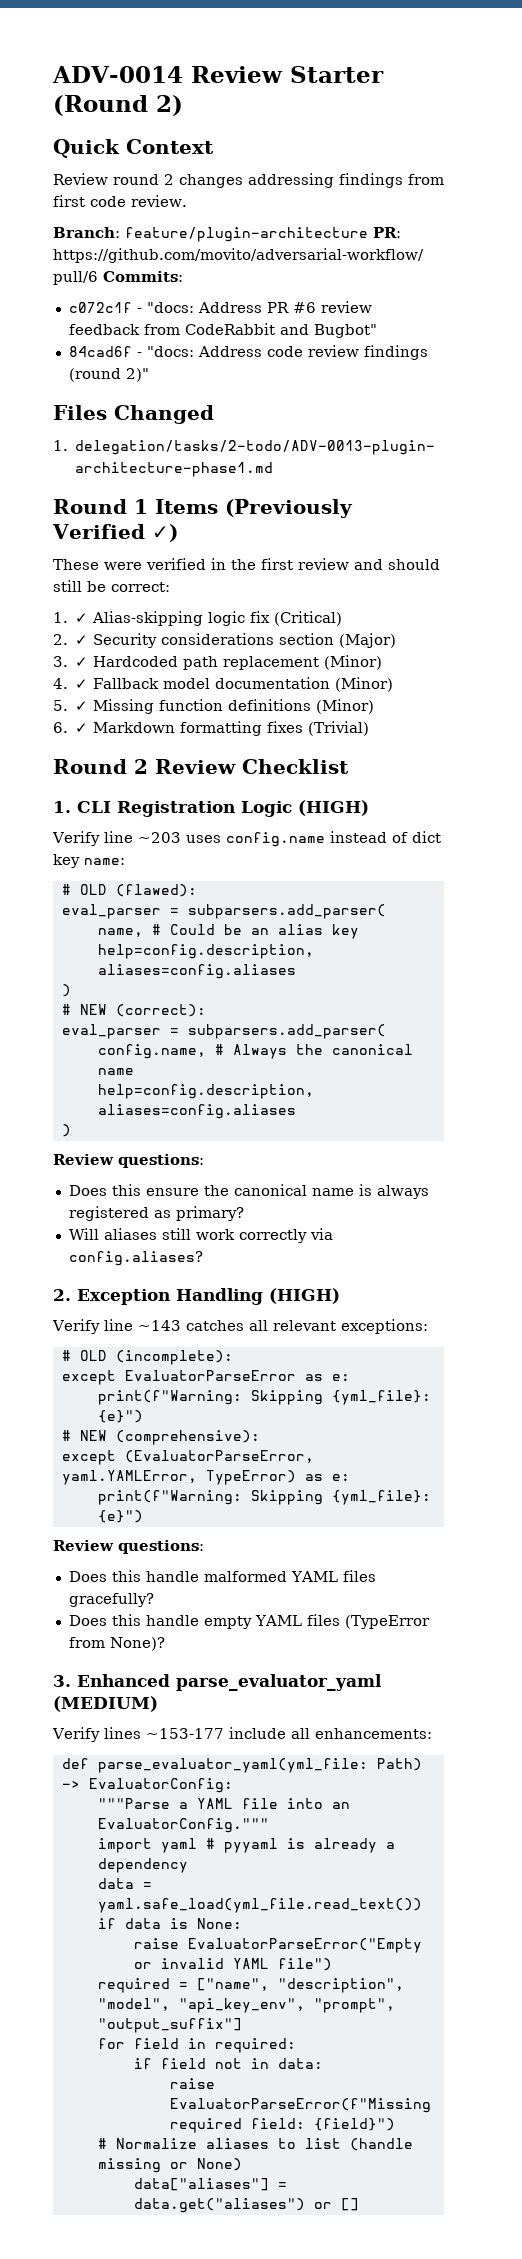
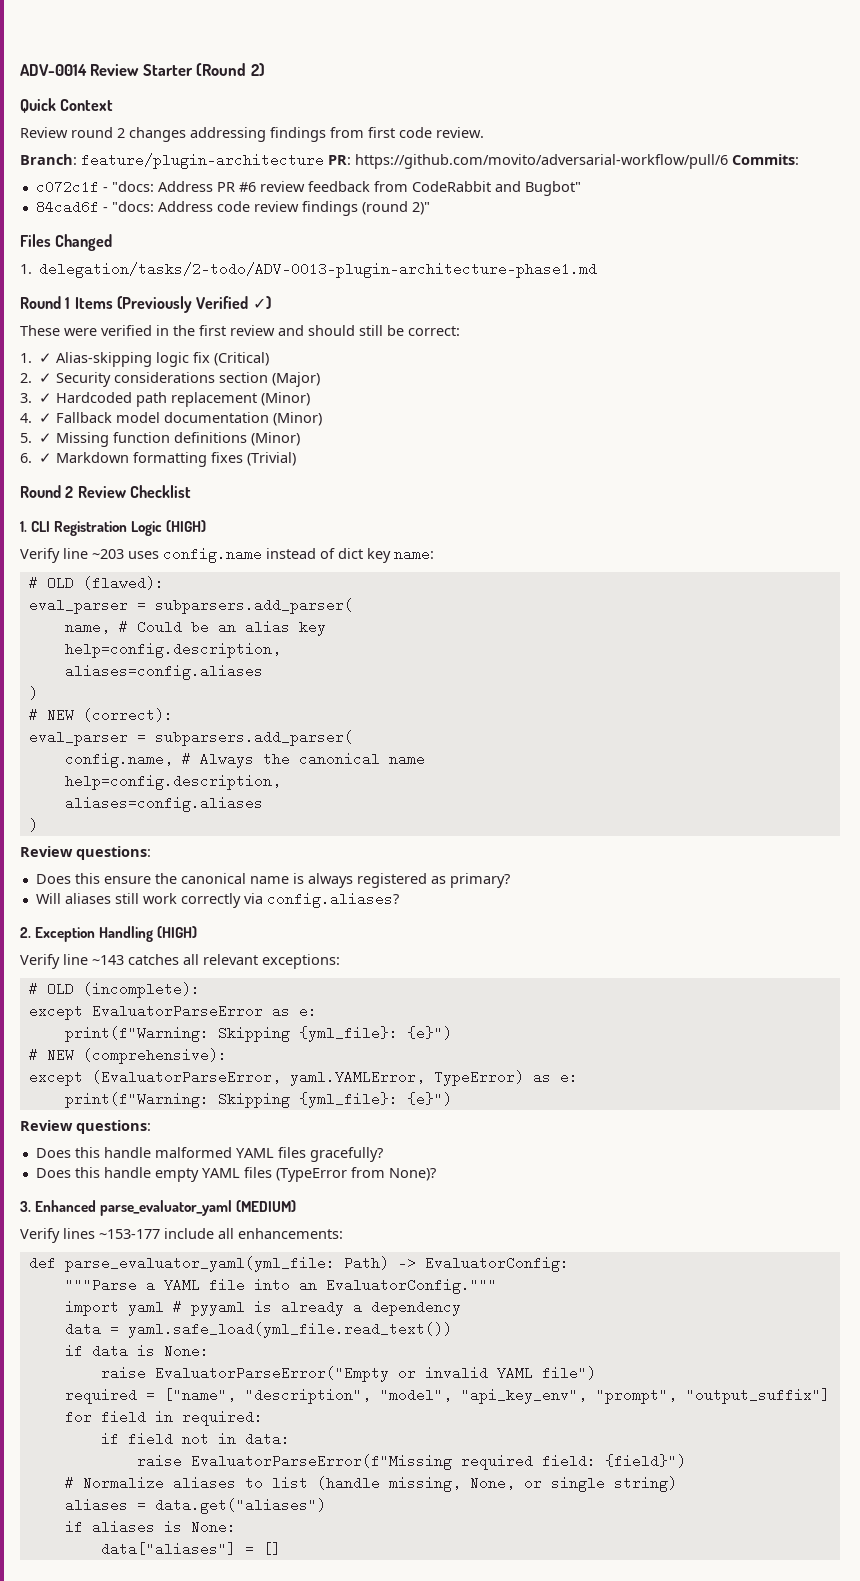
- # Normalize aliases to list (handle missing or None)
+ # Normalize aliases to list (handle missing, None, or single string)
+ aliases = data.get("aliases")
+ if aliases is None:
- data["aliases"] = data.get("aliases") or []
+ data["aliases"] = []

